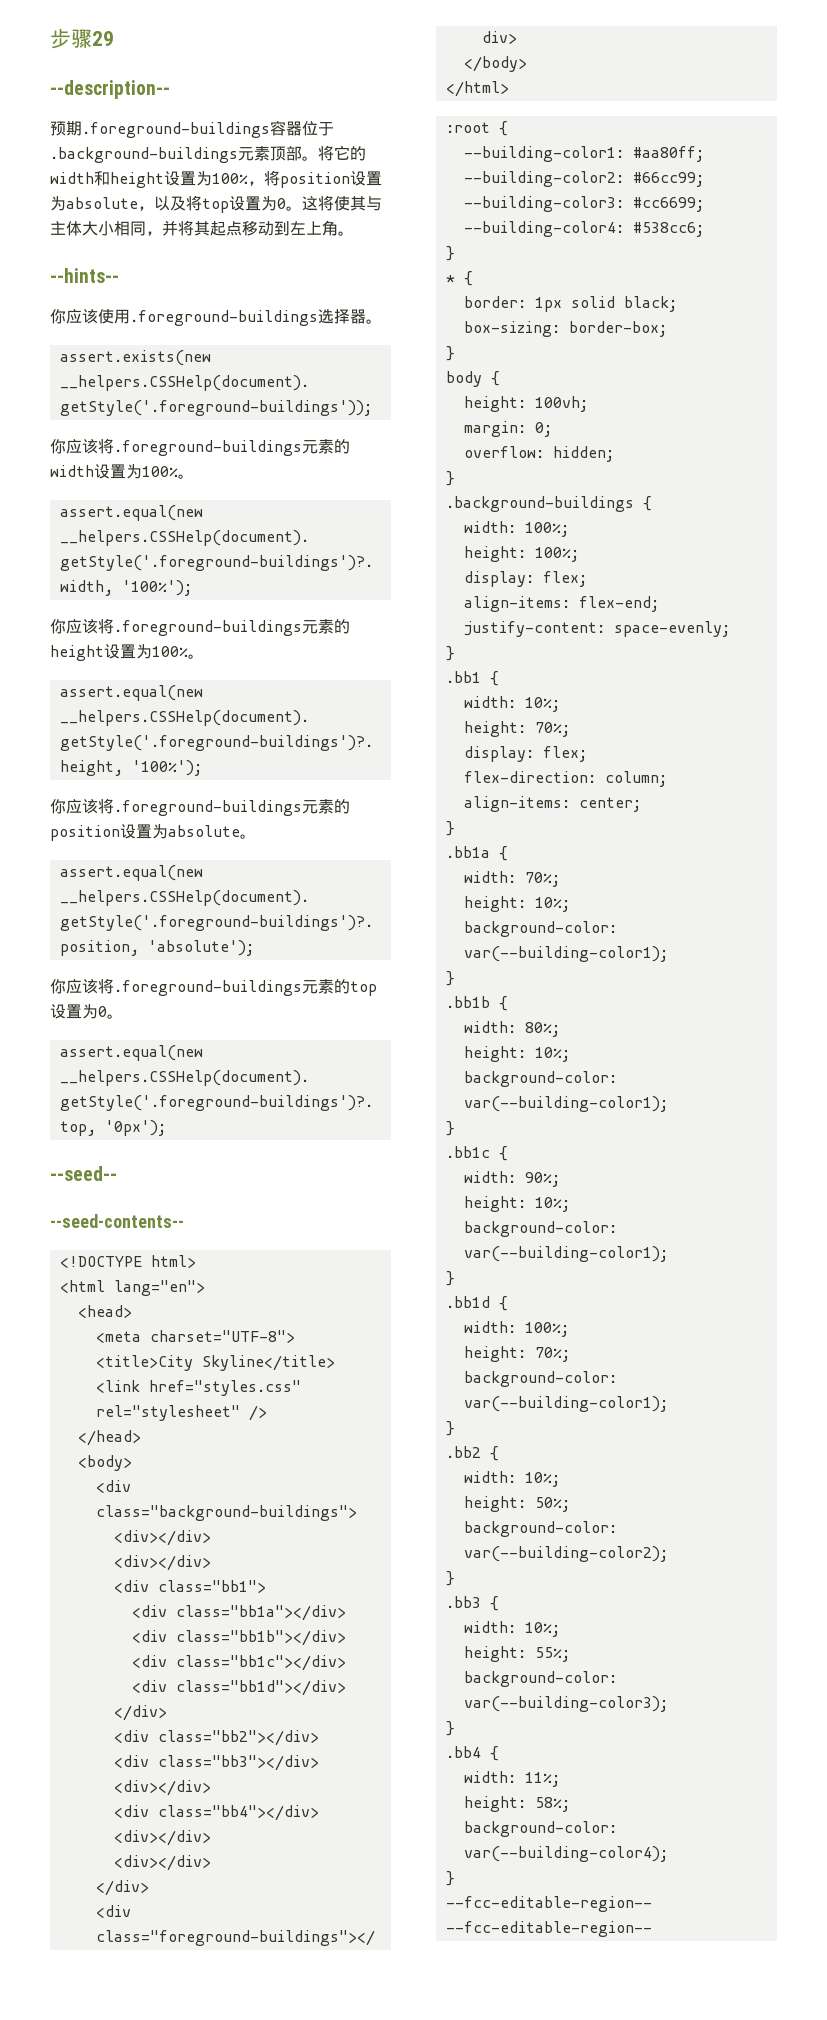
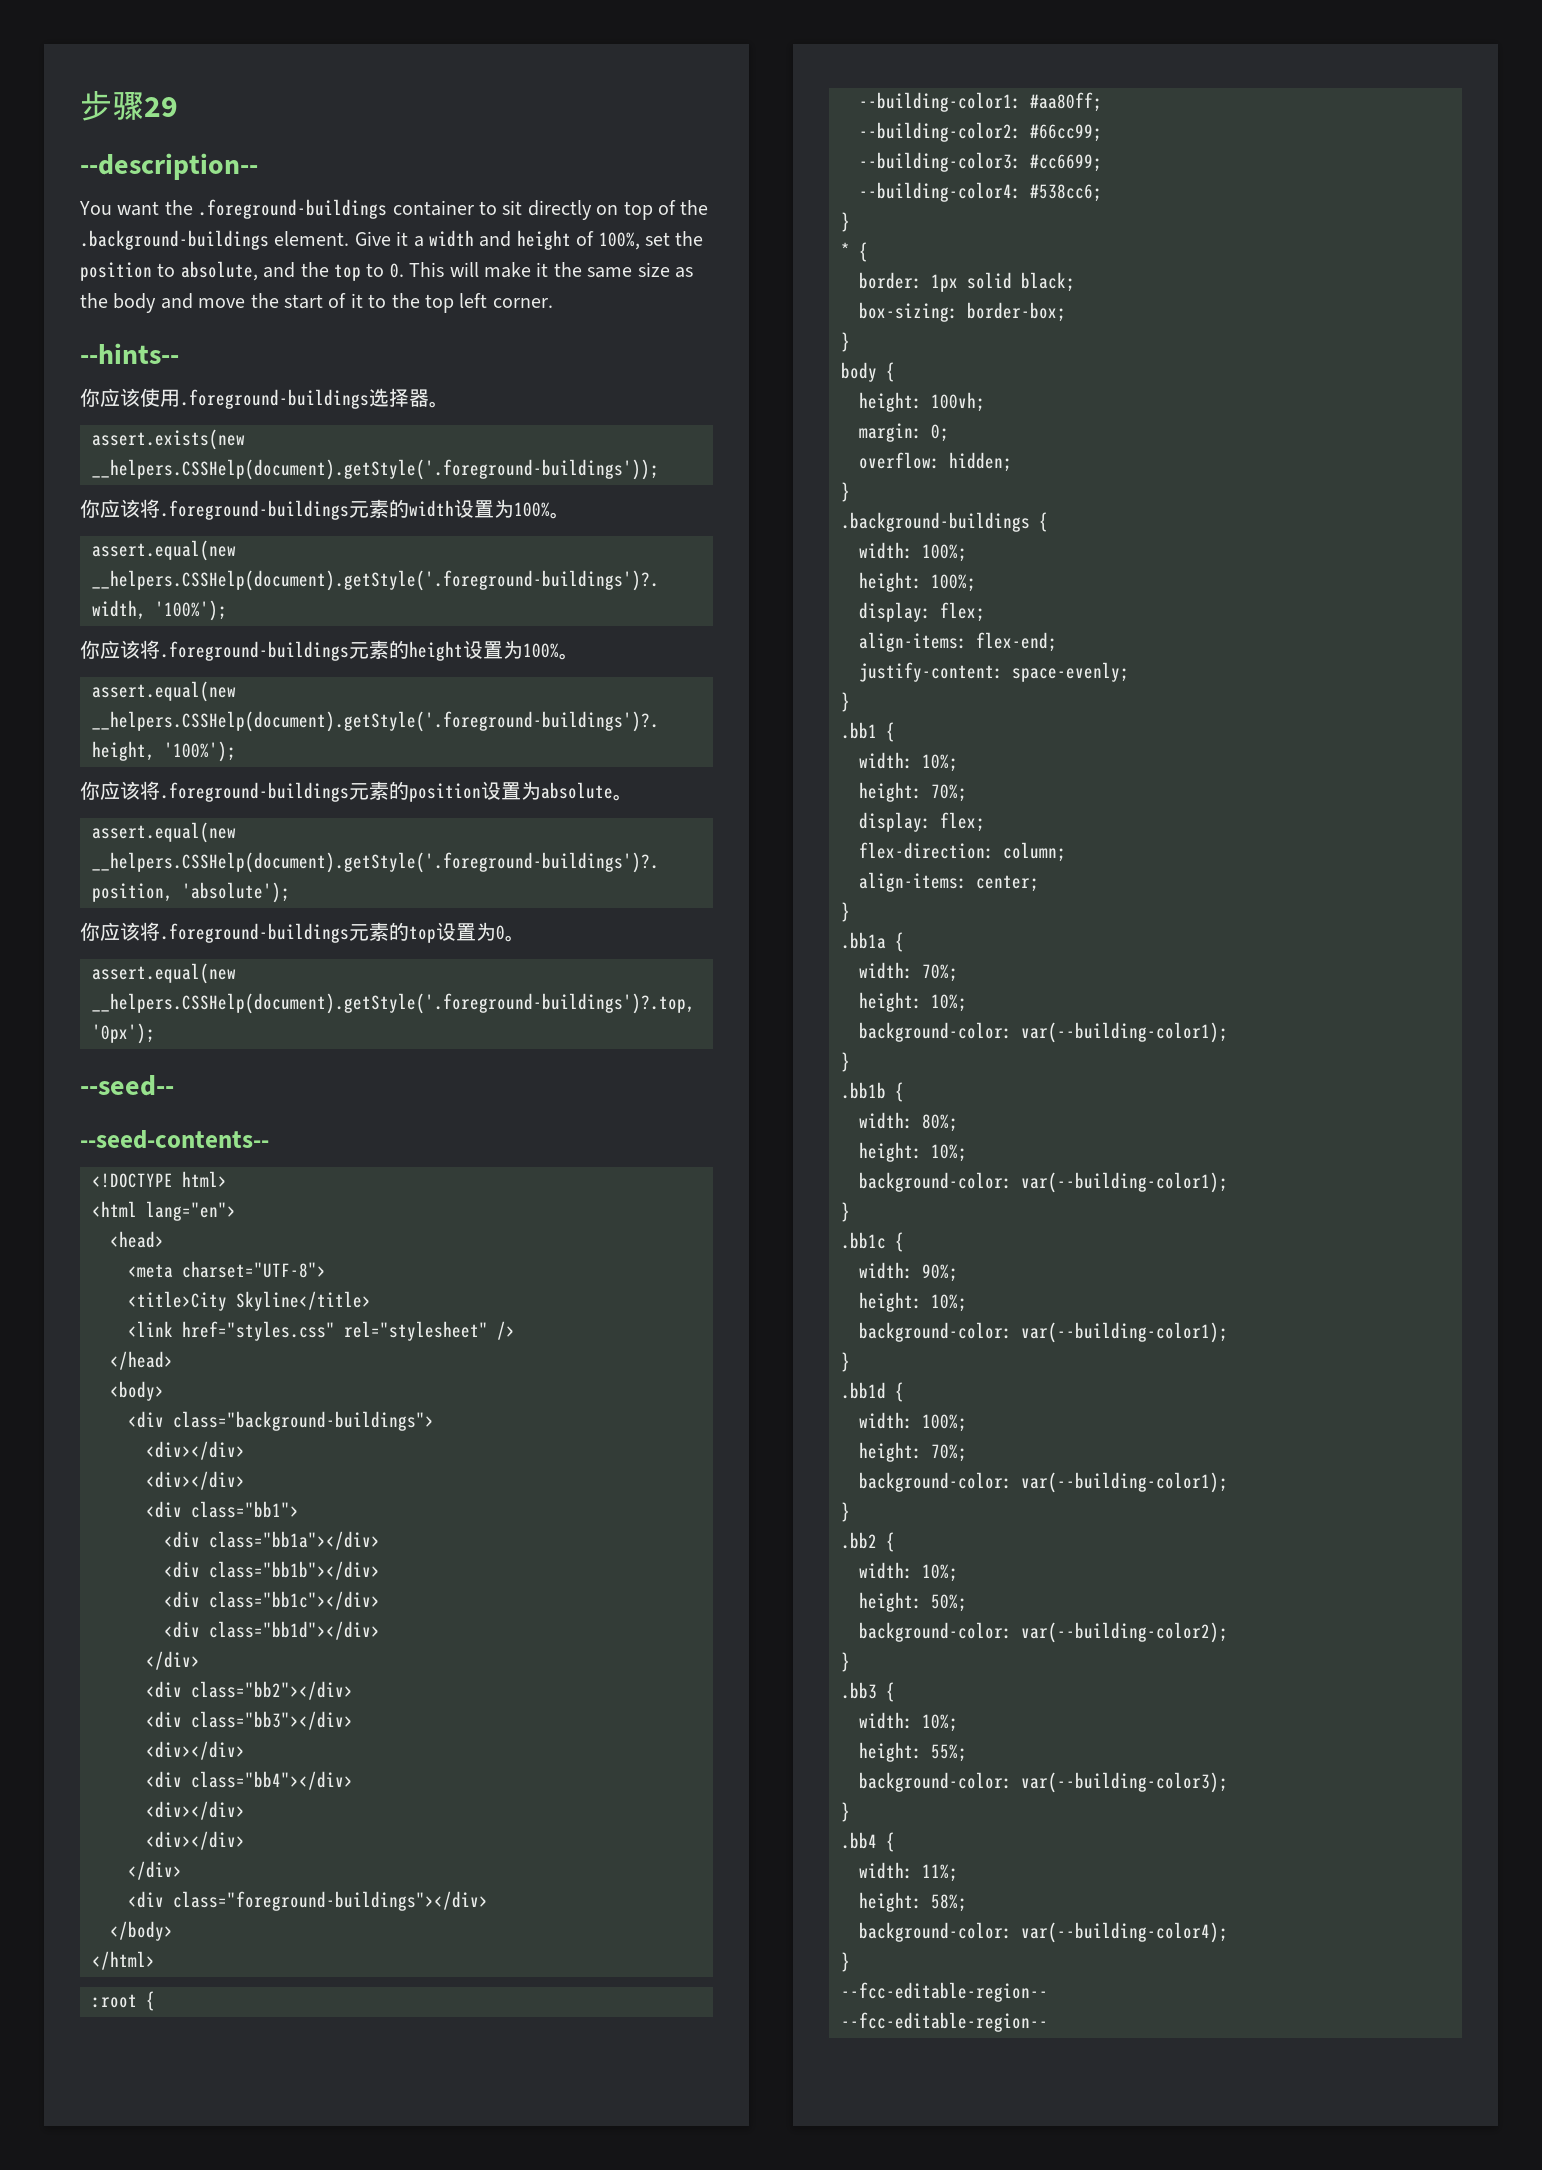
- 预期.foreground-buildings容器位于.background-buildings元素顶部。将它的width和height设置为100%，将position设置为absolute，以及将top设置为0。这将使其与主体大小相同，并将其起点移动到左上角。
+ You want the .foreground-buildings container to sit directly on top of the .background-buildings element. Give it a width and height of 100%, set the position to absolute, and the top to 0. This will make it the same size as the body and move the start of it to the top left corner.

